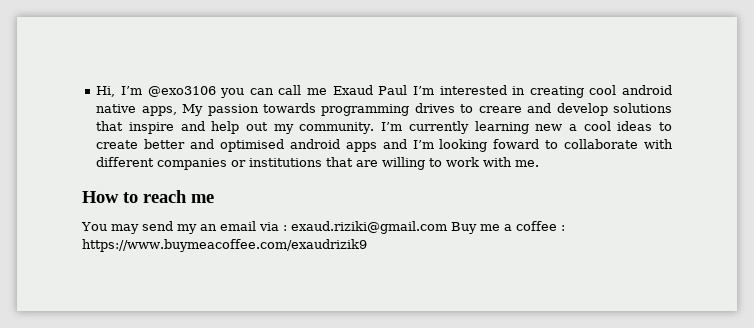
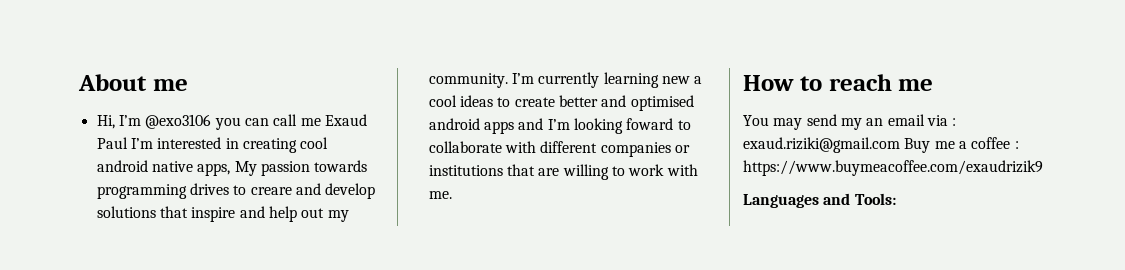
+ About me
+ Languages and Tools:

